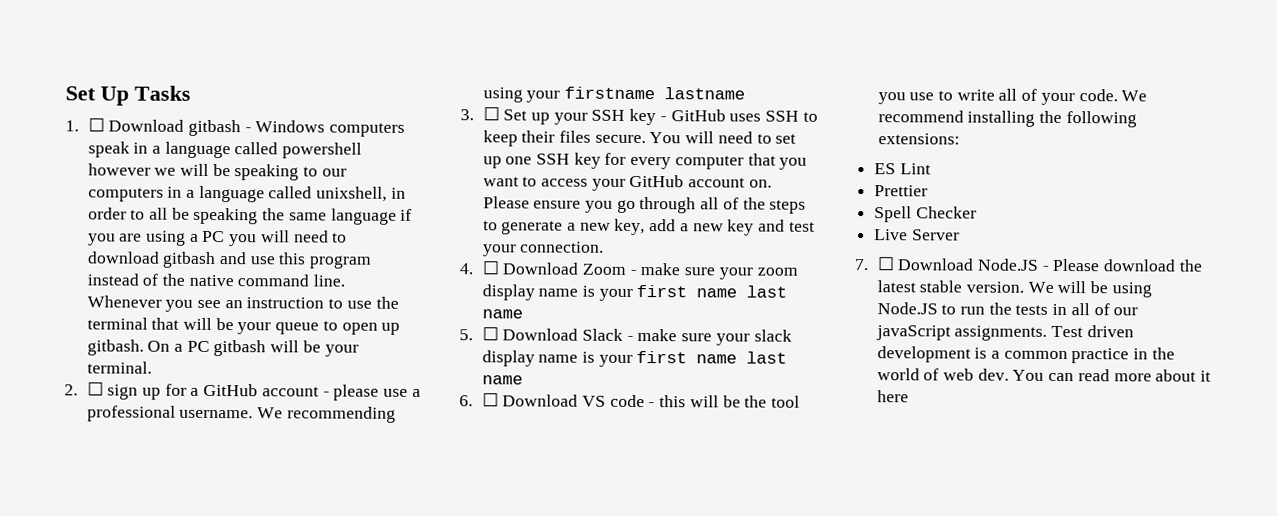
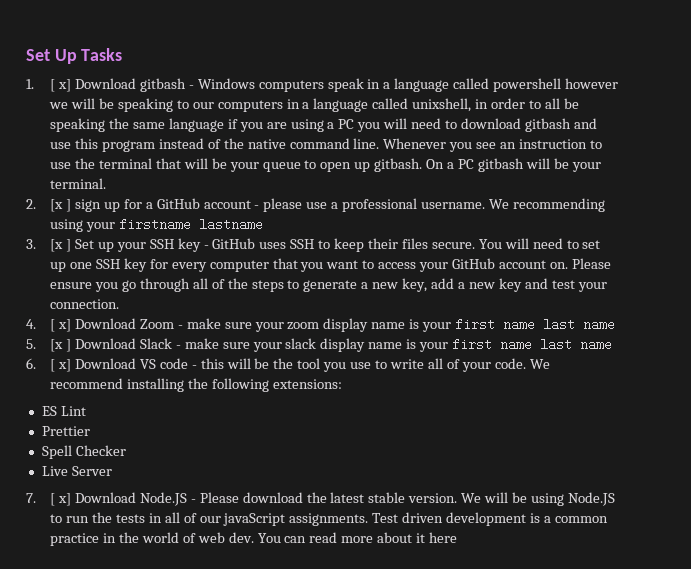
- 1. ☐ Download gitbash - Windows computers speak in a language called powershell however we will be speaking to our computers in a language called unixshell, in order to all be speaking the same language if you are using a PC you will need to download gitbash and use this program instead of the native command line.
+ 1. [ x] Download gitbash - Windows computers speak in a language called powershell however we will be speaking to our computers in a language called unixshell, in order to all be speaking the same language if you are using a PC you will need to download gitbash and use this program instead of the native command line.
- 2. ☐ sign up for a GitHub account - please use a professional username.
+ 2. [x ] sign up for a GitHub account - please use a professional username.
- 3. ☐ Set up your SSH key - GitHub uses SSH to keep their files secure.
+ 3. [x ] Set up your SSH key - GitHub uses SSH to keep their files secure.
- 4. ☐ Download Zoom - make sure your zoom display name is your first name last name
+ 4. [ x] Download Zoom - make sure your zoom display name is your first name last name
- 5. ☐ Download Slack - make sure your slack display name is your first name last name
+ 5. [x ] Download Slack - make sure your slack display name is your first name last name
- 6. ☐ Download VS code - this will be the tool you use to write all of your code.
+ 6. [ x] Download VS code - this will be the tool you use to write all of your code.
- 7. ☐ Download Node.JS - Please download the latest stable version.
+ 7. [ x] Download Node.JS - Please download the latest stable version.

